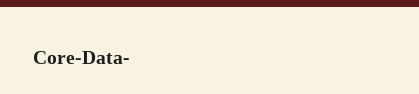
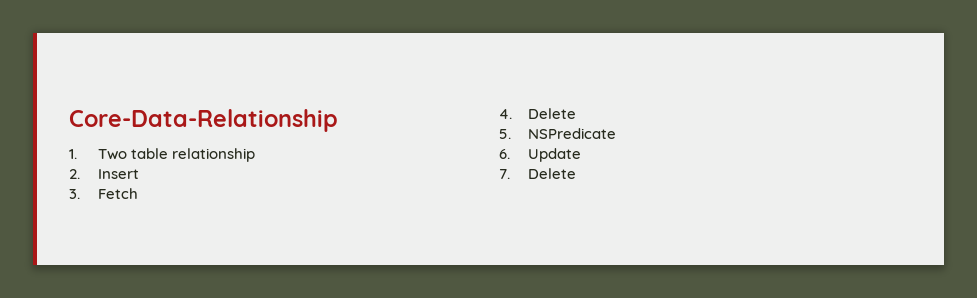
- Core-Data-
+ Core-Data-Relationship
+ 1. Two table relationship
+ 2. Insert
+ 3. Fetch
+ 4. Delete
+ 5. NSPredicate
+ 6. Update
+ 7. Delete

